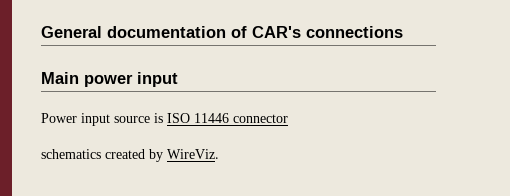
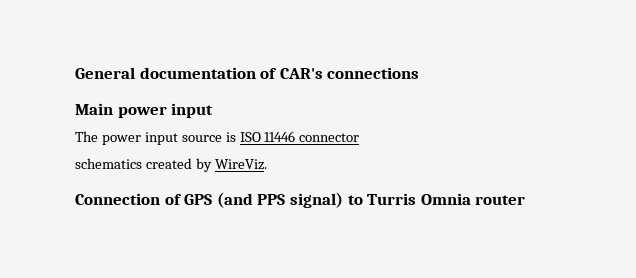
- Power input source is ISO 11446 connector
+ The power input source is ISO 11446 connector
+ Connection of GPS (and PPS signal) to Turris Omnia router

